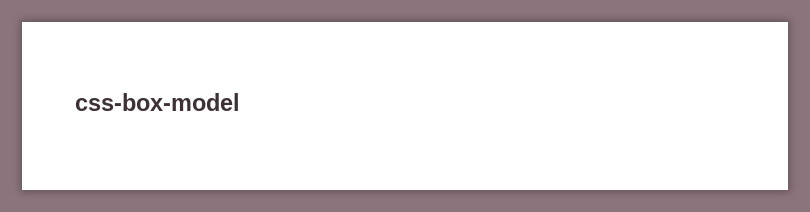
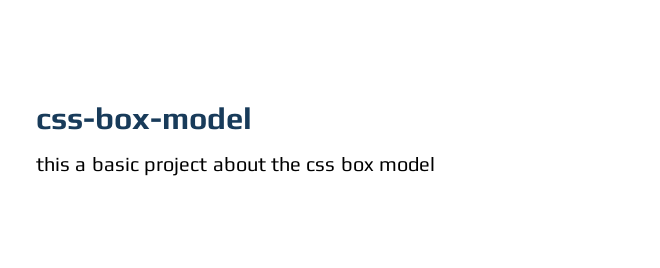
+ this a basic project about the css box model

